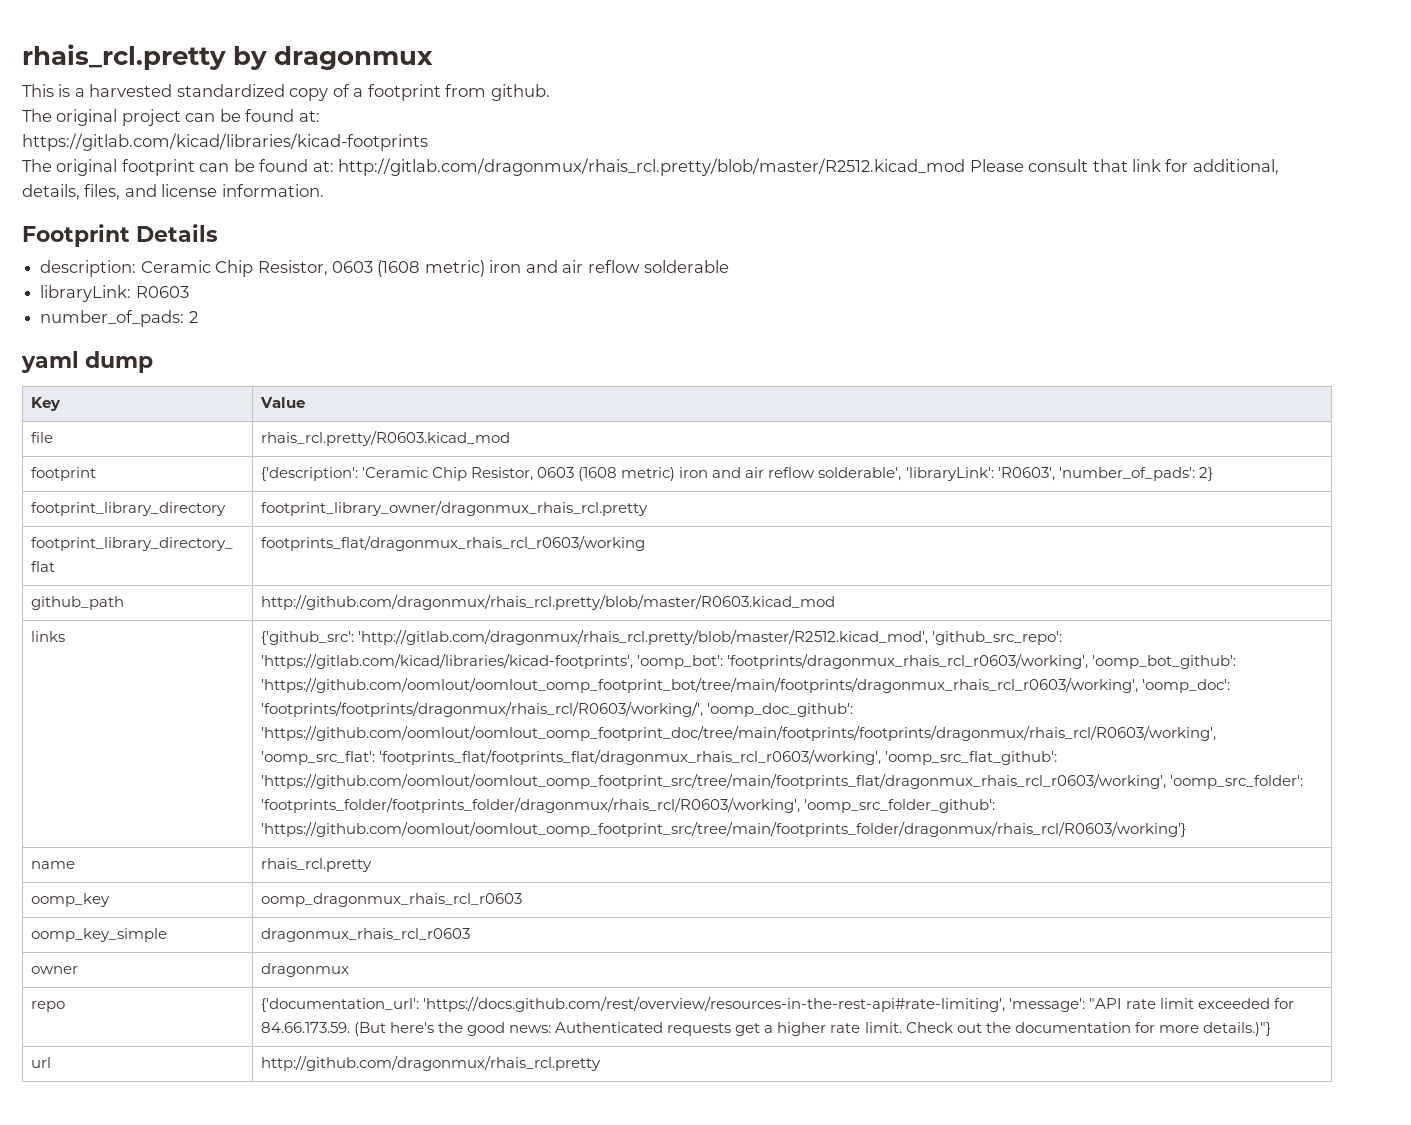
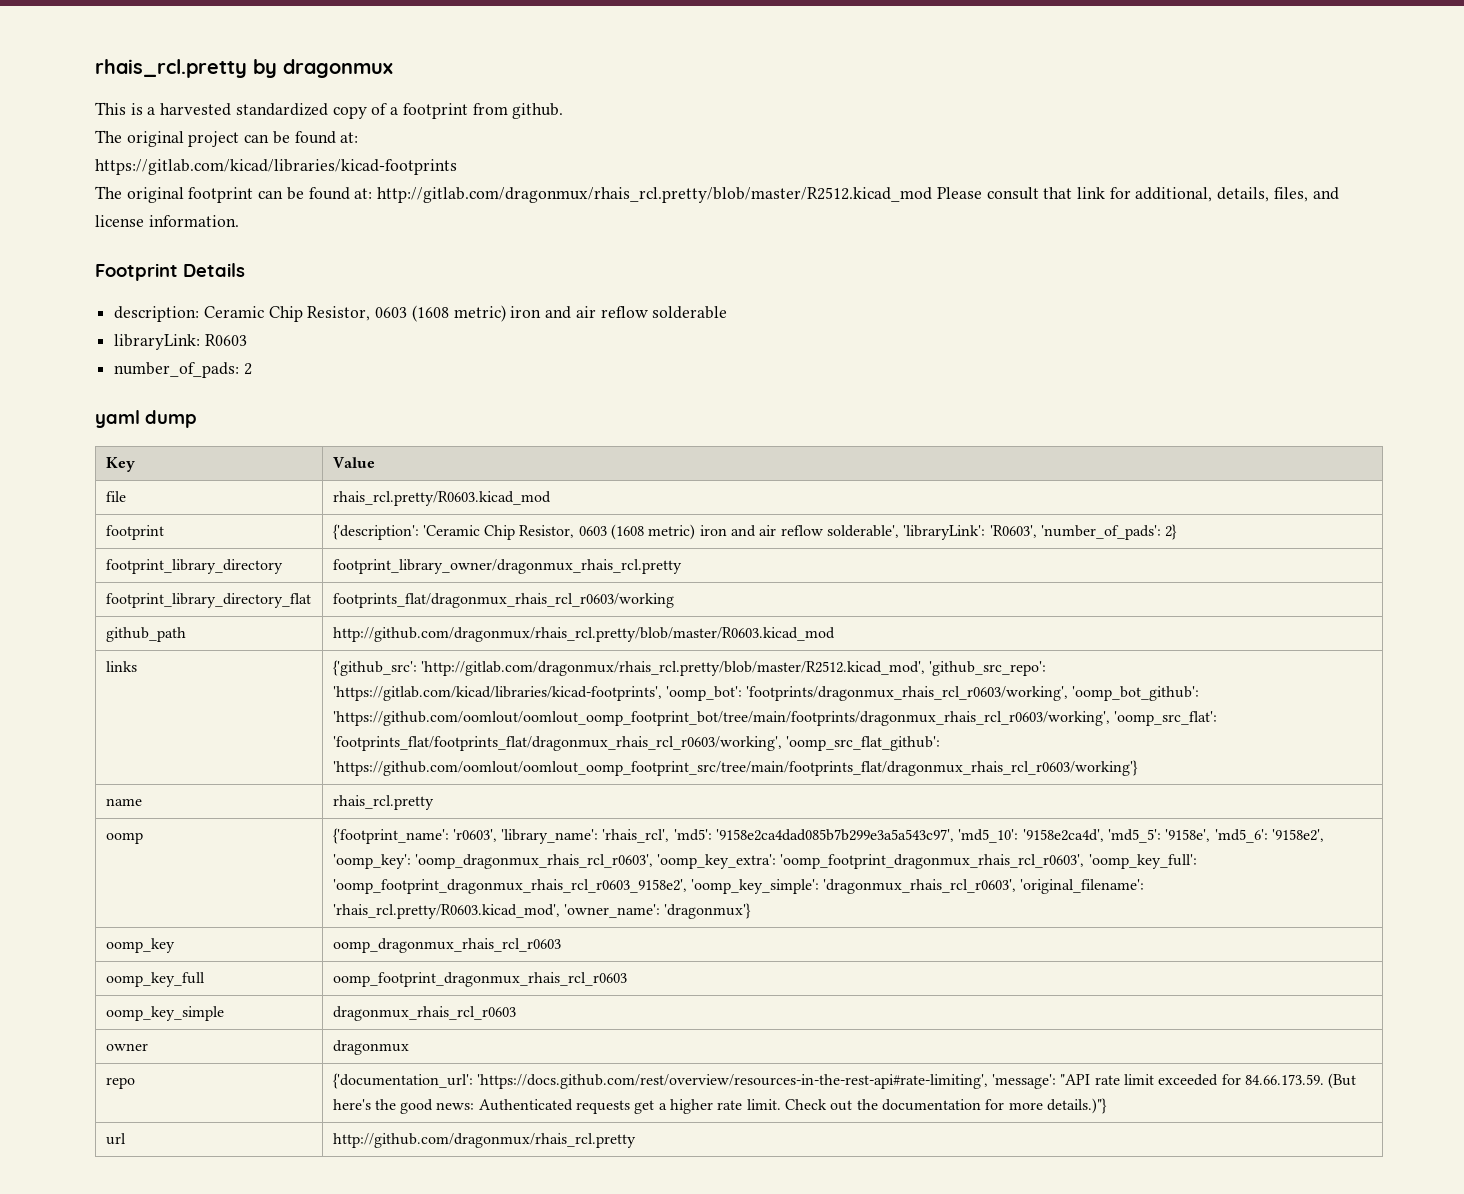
- links | {'github_src': 'http://gitlab.com/dragonmux/rhais_rcl.pretty/blob/master/R2512.kicad_mod', 'github_src_repo': 'https://gitlab.com/kicad/libraries/kicad-footprints', 'oomp_bot': 'footprints/dragonmux_rhais_rcl_r0603/working', 'oomp_bot_github': 'https://github.com/oomlout/oomlout_oomp_footprint_bot/tree/main/footprints/dragonmux_rhais_rcl_r0603/working', 'oomp_doc': 'footprints/footprints/dragonmux/rhais_rcl/R0603/working/', 'oomp_doc_github': 'https://github.com/oomlout/oomlout_oomp_footprint_doc/tree/main/footprints/footprints/dragonmux/rhais_rcl/R0603/working', 'oomp_src_flat': 'footprints_flat/footprints_flat/dragonmux_rhais_rcl_r0603/working', 'oomp_src_flat_github': 'https://github.com/oomlout/oomlout_oomp_footprint_src/tree/main/footprints_flat/dragonmux_rhais_rcl_r0603/working', 'oomp_src_folder': 'footprints_folder/footprints_folder/dragonmux/rhais_rcl/R0603/working', 'oomp_src_folder_github': 'https://github.com/oomlout/oomlout_oomp_footprint_src/tree/main/footprints_folder/dragonmux/rhais_rcl/R0603/working'}
+ links | {'github_src': 'http://gitlab.com/dragonmux/rhais_rcl.pretty/blob/master/R2512.kicad_mod', 'github_src_repo': 'https://gitlab.com/kicad/libraries/kicad-footprints', 'oomp_bot': 'footprints/dragonmux_rhais_rcl_r0603/working', 'oomp_bot_github': 'https://github.com/oomlout/oomlout_oomp_footprint_bot/tree/main/footprints/dragonmux_rhais_rcl_r0603/working', 'oomp_src_flat': 'footprints_flat/footprints_flat/dragonmux_rhais_rcl_r0603/working', 'oomp_src_flat_github': 'https://github.com/oomlout/oomlout_oomp_footprint_src/tree/main/footprints_flat/dragonmux_rhais_rcl_r0603/working'}
  name | rhais_rcl.pretty
+ oomp | {'footprint_name': 'r0603', 'library_name': 'rhais_rcl', 'md5': '9158e2ca4dad085b7b299e3a5a543c97', 'md5_10': '9158e2ca4d', 'md5_5': '9158e', 'md5_6': '9158e2', 'oomp_key': 'oomp_dragonmux_rhais_rcl_r0603', 'oomp_key_extra': 'oomp_footprint_dragonmux_rhais_rcl_r0603', 'oomp_key_full': 'oomp_footprint_dragonmux_rhais_rcl_r0603_9158e2', 'oomp_key_simple': 'dragonmux_rhais_rcl_r0603', 'original_filename': 'rhais_rcl.pretty/R0603.kicad_mod', 'owner_name': 'dragonmux'}
+ oomp_key_full | oomp_footprint_dragonmux_rhais_rcl_r0603

